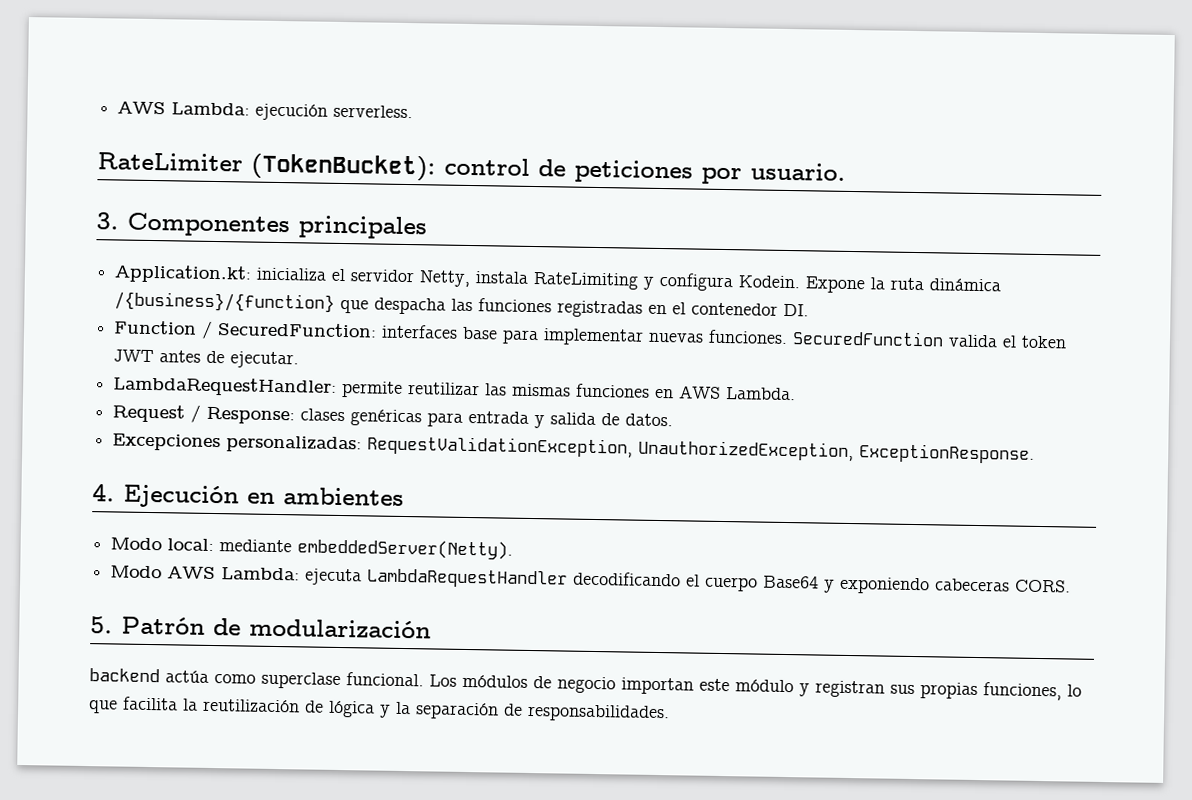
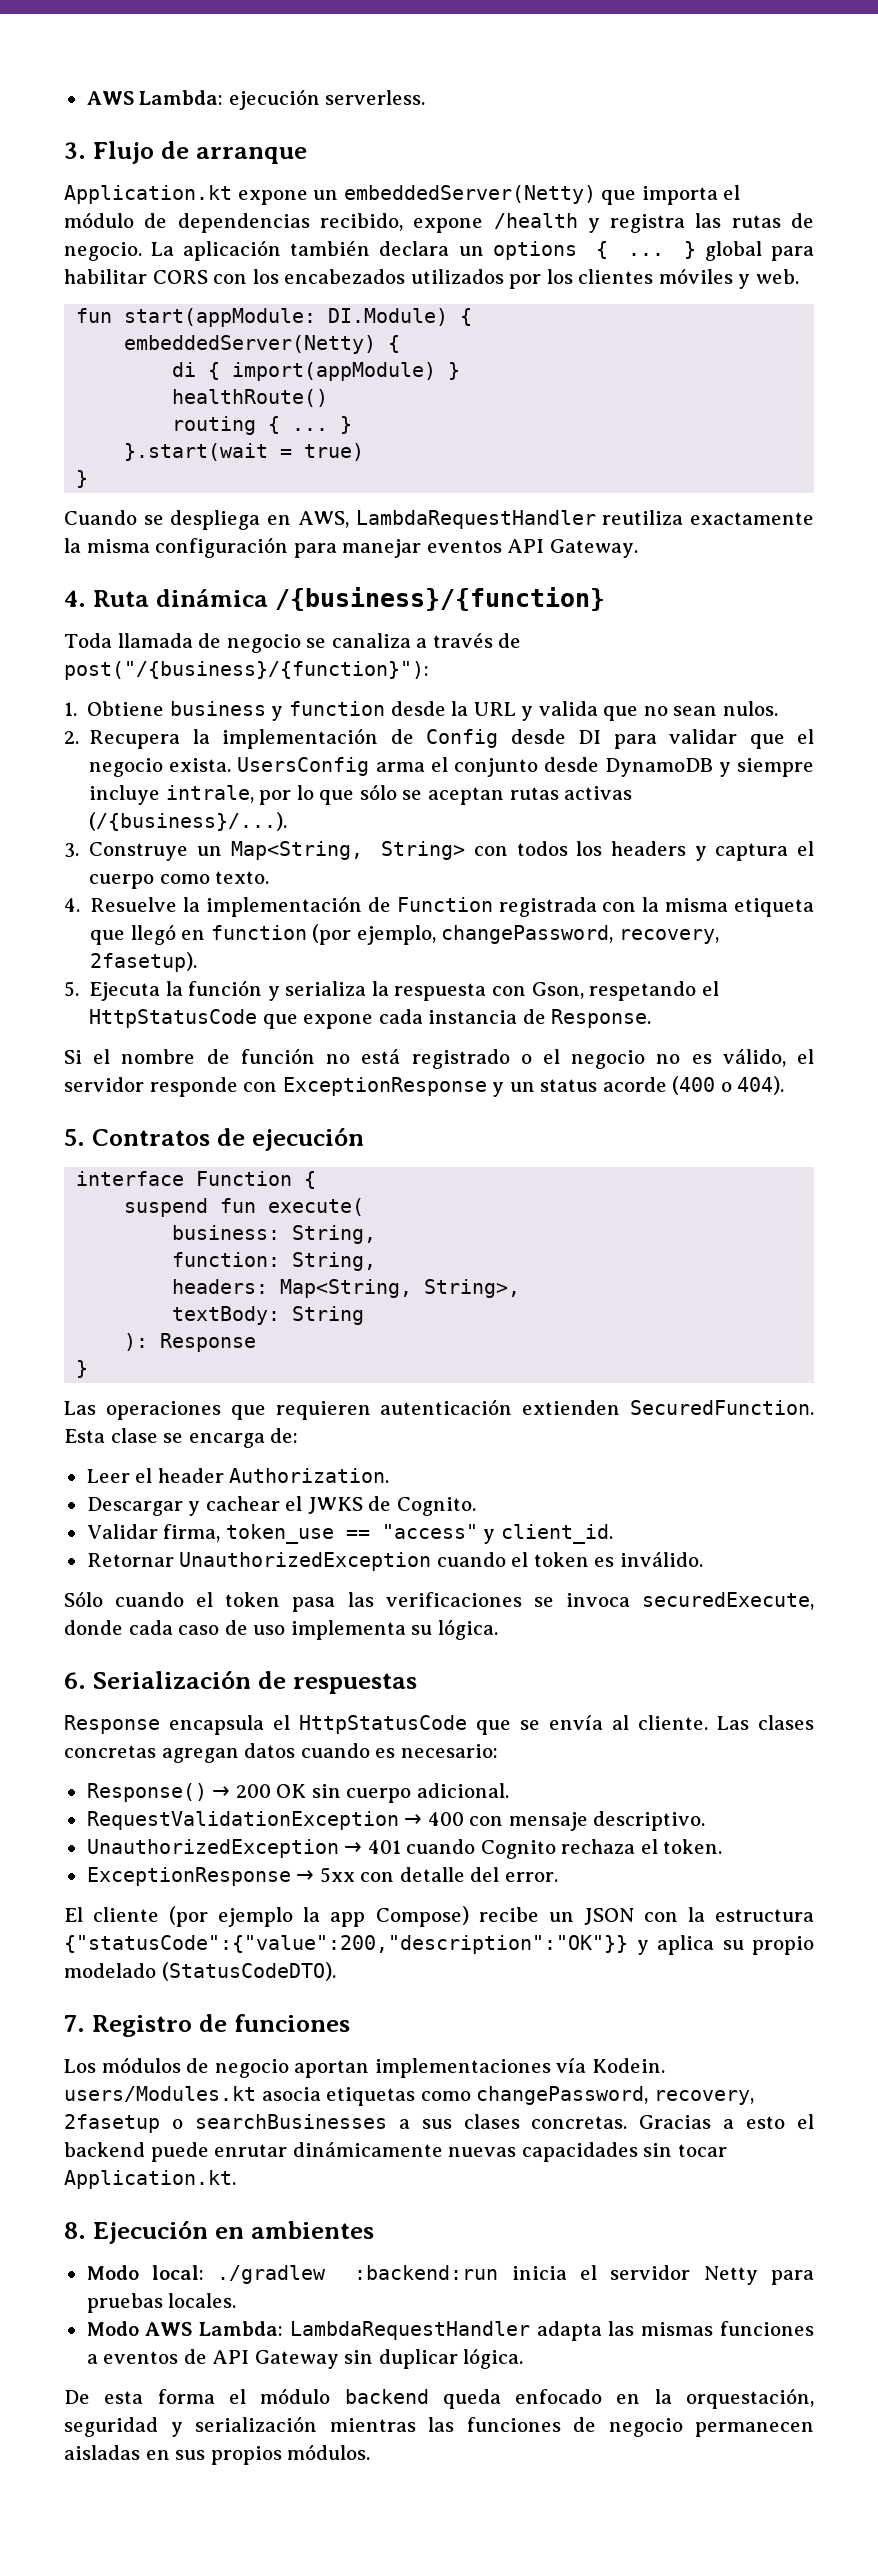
- RateLimiter (TokenBucket): control de peticiones por usuario.
- 3. Componentes principales
- Application.kt: inicializa el servidor Netty, instala RateLimiting y configura Kodein. Expone la ruta dinámica /{business}/{function} que despacha las funciones registradas en el contenedor DI.
- Function / SecuredFunction: interfaces base para implementar nuevas funciones. SecuredFunction valida el token JWT antes de ejecutar.
- LambdaRequestHandler: permite reutilizar las mismas funciones en AWS Lambda.
- Request / Response: clases genéricas para entrada y salida de datos.
- Excepciones personalizadas: RequestValidationException, UnauthorizedException, ExceptionResponse.
- 4. Ejecución en ambientes
+ 3. Flujo de arranque
+ Application.kt expone un embeddedServer(Netty) que importa el módulo de dependencias recibido, expone /health y registra las rutas de negocio. La aplicación también declara un options { ... } global para habilitar CORS con los encabezados utilizados por los clientes móviles y web.
+ fun start(appModule: DI.Module) {
+ embeddedServer(Netty) {
+ di { import(appModule) }
+ healthRoute()
+ routing { ... }
+ }.start(wait = true)
+ }
+ Cuando se despliega en AWS, LambdaRequestHandler reutiliza exactamente la misma configuración para manejar eventos API Gateway.
+ 4. Ruta dinámica /{business}/{function}
+ Toda llamada de negocio se canaliza a través de post("/{business}/{function}"):
+ 1. Obtiene business y function desde la URL y valida que no sean nulos.
+ 2. Recupera la implementación de Config desde DI para validar que el negocio exista. UsersConfig arma el conjunto desde DynamoDB y siempre incluye intrale, por lo que sólo se aceptan rutas activas (/{business}/...).
+ 3. Construye un Map<String, String> con todos los headers y captura el cuerpo como texto.
+ 4. Resuelve la implementación de Function registrada con la misma etiqueta que llegó en function (por ejemplo, changePassword, recovery, 2fasetup).
+ 5. Ejecuta la función y serializa la respuesta con Gson, respetando el HttpStatusCode que expone cada instancia de Response.
+ Si el nombre de función no está registrado o el negocio no es válido, el servidor responde con ExceptionResponse y un status acorde (400 o 404).
+ 5. Contratos de ejecución
+ interface Function {
+ suspend fun execute(
+ business: String,
+ function: String,
+ headers: Map<String, String>,
+ textBody: String
+ ): Response
+ }
+ Las operaciones que requieren autenticación extienden SecuredFunction. Esta clase se encarga de:
+ Leer el header Authorization.
+ Descargar y cachear el JWKS de Cognito.
+ Validar firma, token_use == "access" y client_id.
+ Retornar UnauthorizedException cuando el token es inválido.
+ Sólo cuando el token pasa las verificaciones se invoca securedExecute, donde cada caso de uso implementa su lógica.
+ 6. Serialización de respuestas
+ Response encapsula el HttpStatusCode que se envía al cliente. Las clases concretas agregan datos cuando es necesario:
+ Response() → 200 OK sin cuerpo adicional.
+ RequestValidationException → 400 con mensaje descriptivo.
+ UnauthorizedException → 401 cuando Cognito rechaza el token.
+ ExceptionResponse → 5xx con detalle del error.
+ El cliente (por ejemplo la app Compose) recibe un JSON con la estructura {"statusCode":{"value":200,"description":"OK"}} y aplica su propio modelado (StatusCodeDTO).
+ 7. Registro de funciones
+ Los módulos de negocio aportan implementaciones vía Kodein. users/Modules.kt asocia etiquetas como changePassword, recovery, 2fasetup o searchBusinesses a sus clases concretas. Gracias a esto el backend puede enrutar dinámicamente nuevas capacidades sin tocar Application.kt.
+ 8. Ejecución en ambientes
- Modo local: mediante embeddedServer(Netty).
- Modo AWS Lambda: ejecuta LambdaRequestHandler decodificando el cuerpo Base64 y exponiendo cabeceras CORS.
- 5. Patrón de modularización
- backend actúa como superclase funcional. Los módulos de negocio importan este módulo y registran sus propias funciones, lo que facilita la reutilización de lógica y la separación de responsabilidades.
+ Modo local: ./gradlew :backend:run inicia el servidor Netty para pruebas locales.
+ Modo AWS Lambda: LambdaRequestHandler adapta las mismas funciones a eventos de API Gateway sin duplicar lógica.
+ De esta forma el módulo backend queda enfocado en la orquestación, seguridad y serialización mientras las funciones de negocio permanecen aisladas en sus propios módulos.

